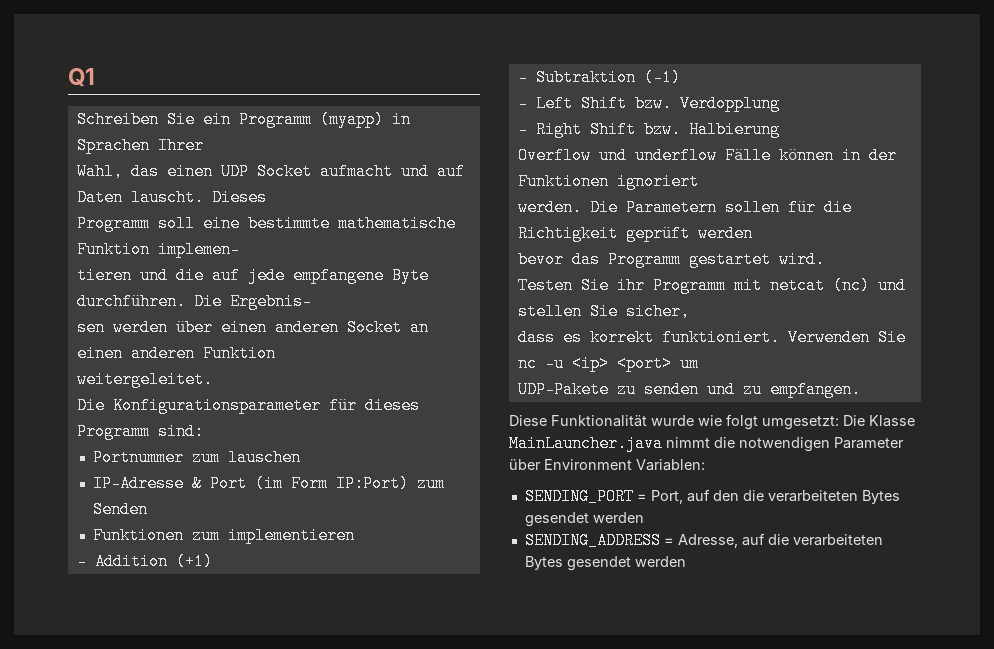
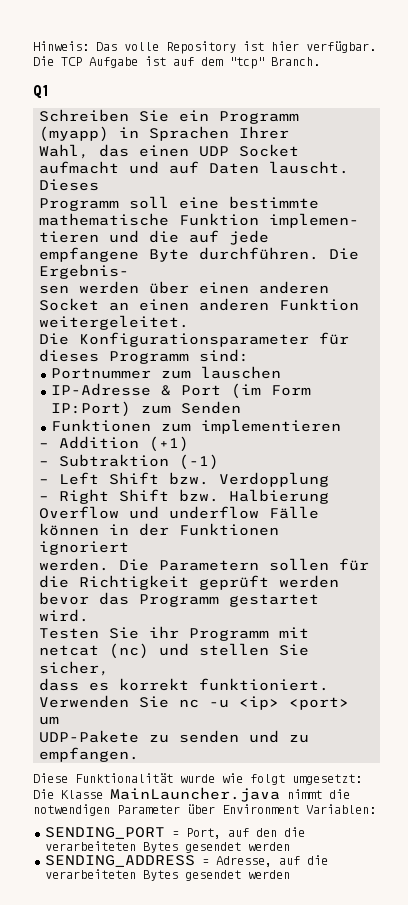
+ Hinweis: Das volle Repository ist hier verfügbar. Die TCP Aufgabe ist auf dem "tcp" Branch.

